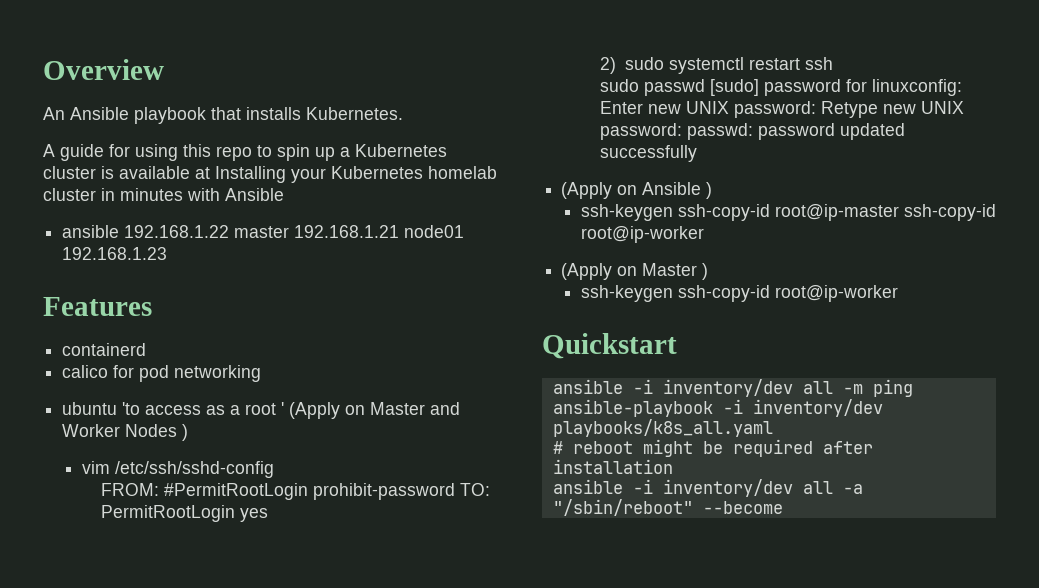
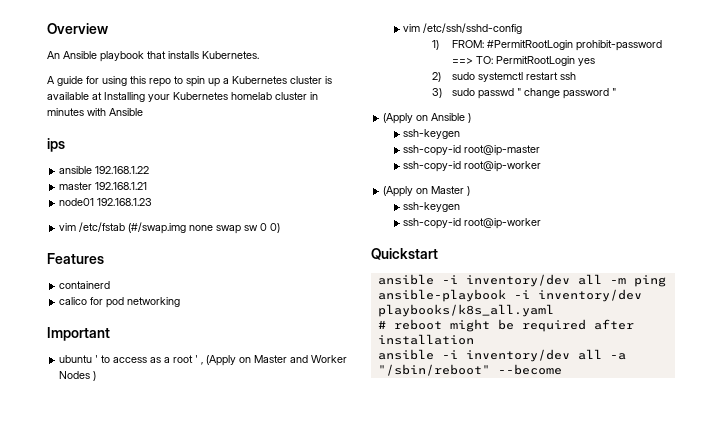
+ ips
- ansible 192.168.1.22 master 192.168.1.21 node01 192.168.1.23
+ ansible 192.168.1.22
+ master 192.168.1.21
+ node01 192.168.1.23
+ vim /etc/fstab (#/swap.img none swap sw 0 0)
+ Important
- ubuntu 'to access as a root ' (Apply on Master and Worker Nodes )
+ ubuntu ' to access as a root ' , (Apply on Master and Worker Nodes )
- FROM: #PermitRootLogin prohibit-password TO: PermitRootLogin yes
+ 1) FROM: #PermitRootLogin prohibit-password ==> TO: PermitRootLogin yes
- sudo passwd [sudo] password for linuxconfig: Enter new UNIX password: Retype new UNIX password: passwd: password updated successfully
+ 3) sudo passwd " change password "
  (Apply on Ansible )
- ssh-keygen ssh-copy-id root@ip-master ssh-copy-id root@ip-worker
+ ssh-keygen
+ ssh-copy-id root@ip-master
+ ssh-copy-id root@ip-worker
  (Apply on Master )
- ssh-keygen ssh-copy-id root@ip-worker
+ ssh-keygen
+ ssh-copy-id root@ip-worker

